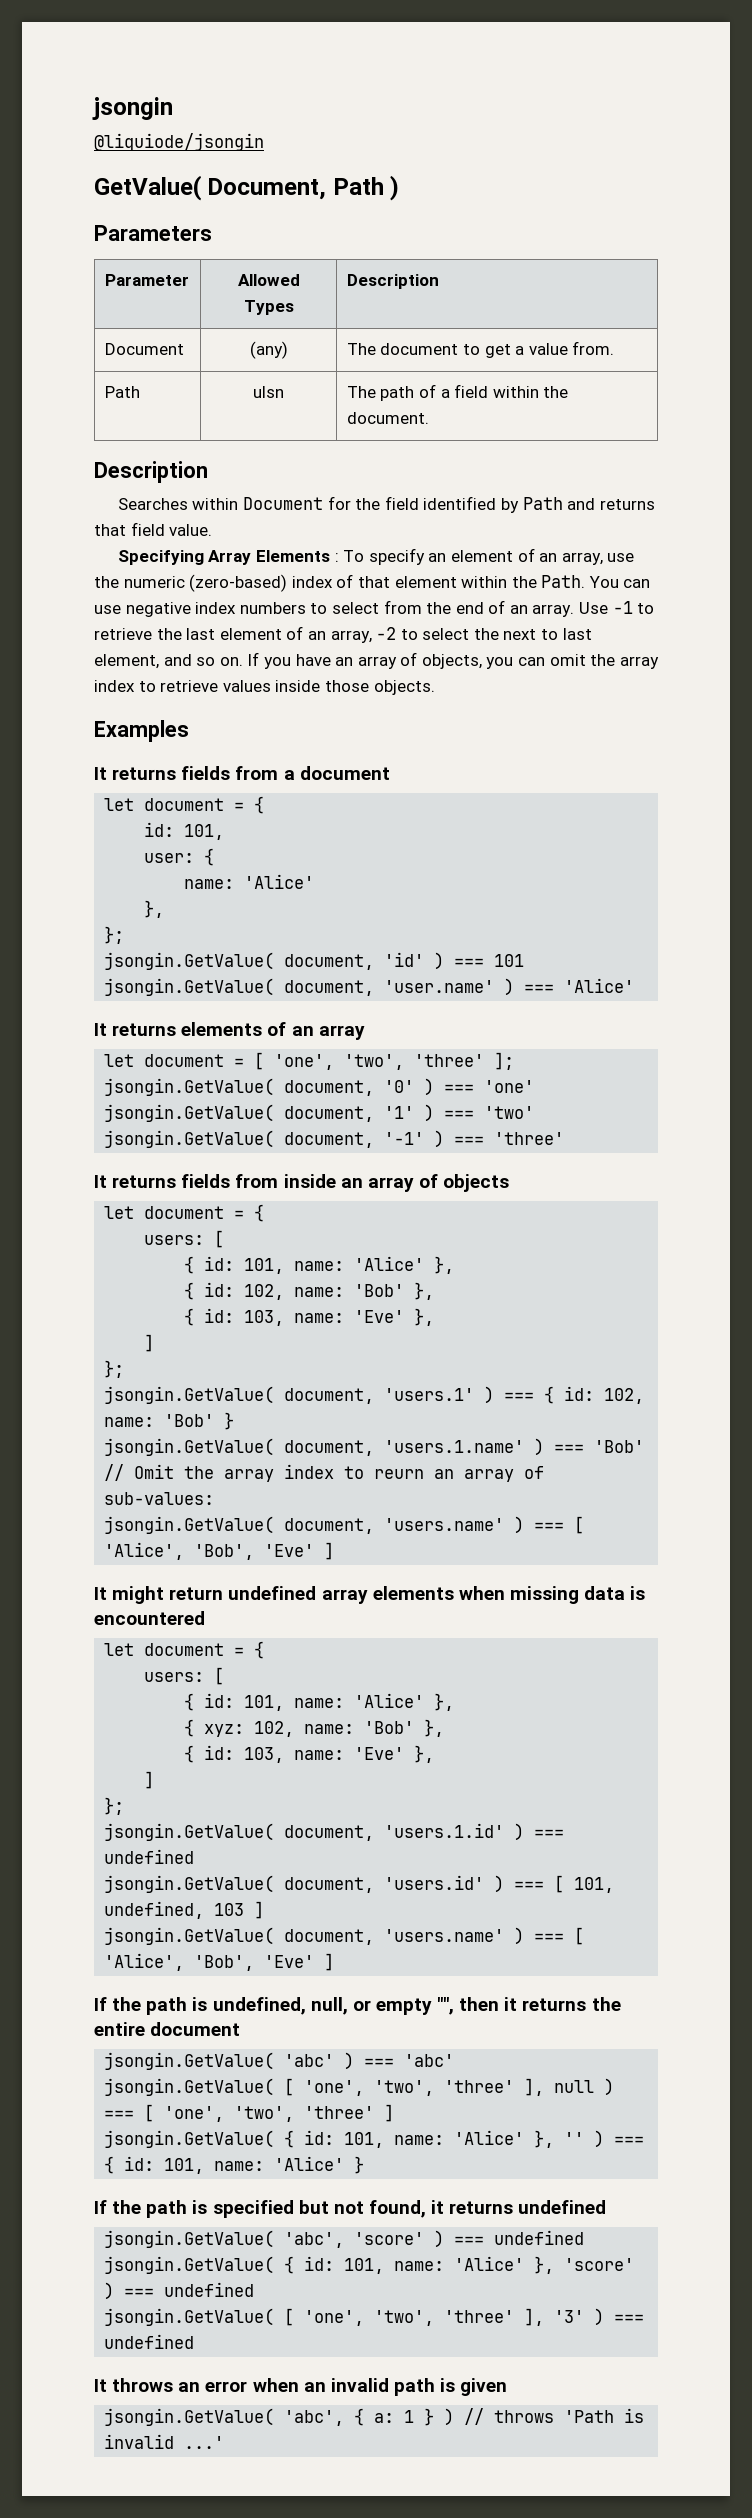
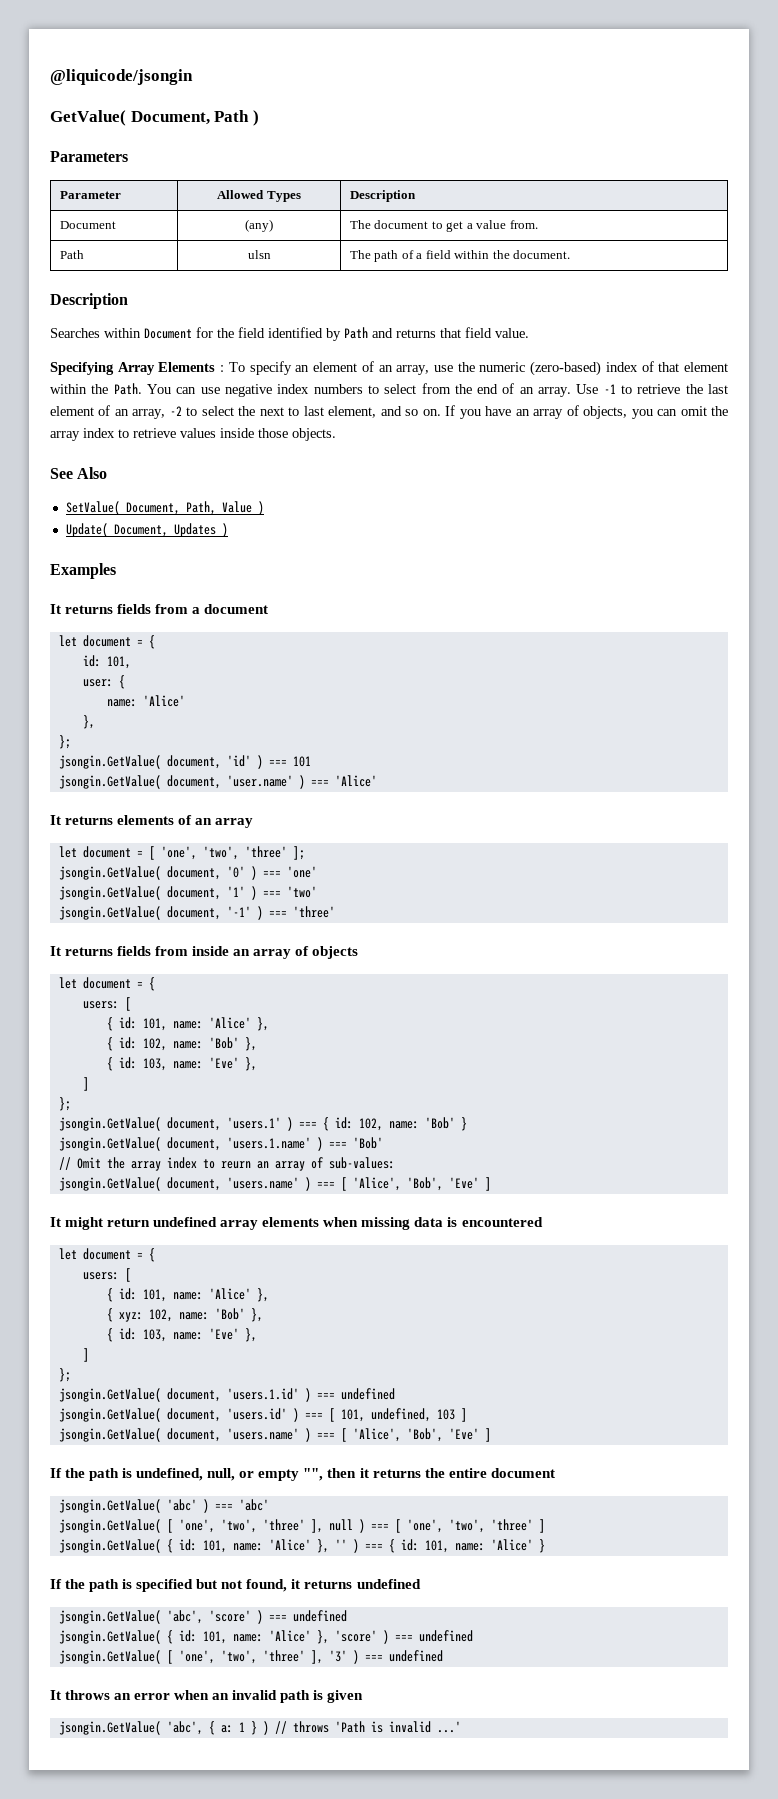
- jsongin
- @liquiode/jsongin
+ @liquicode/jsongin
+ See Also
+ SetValue( Document, Path, Value )
+ Update( Document, Updates )

